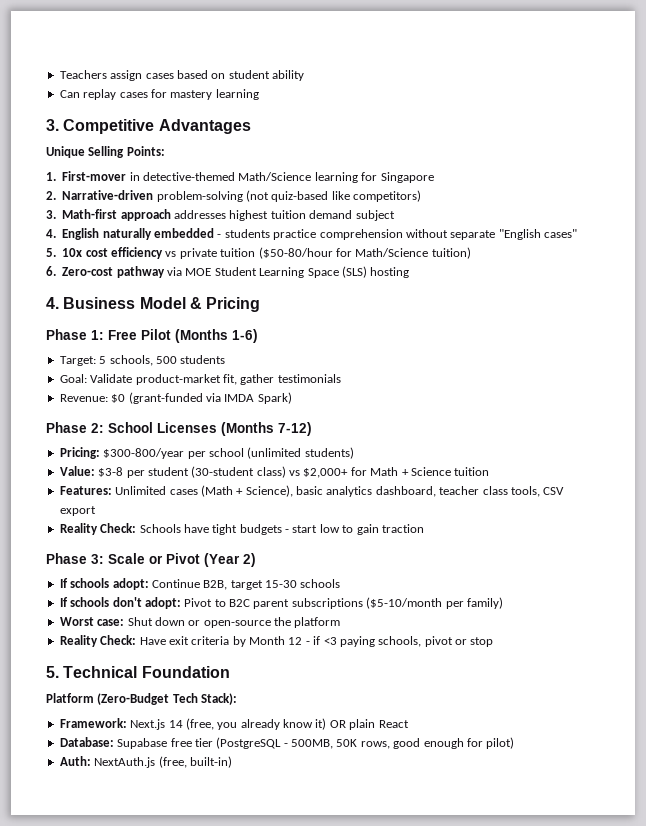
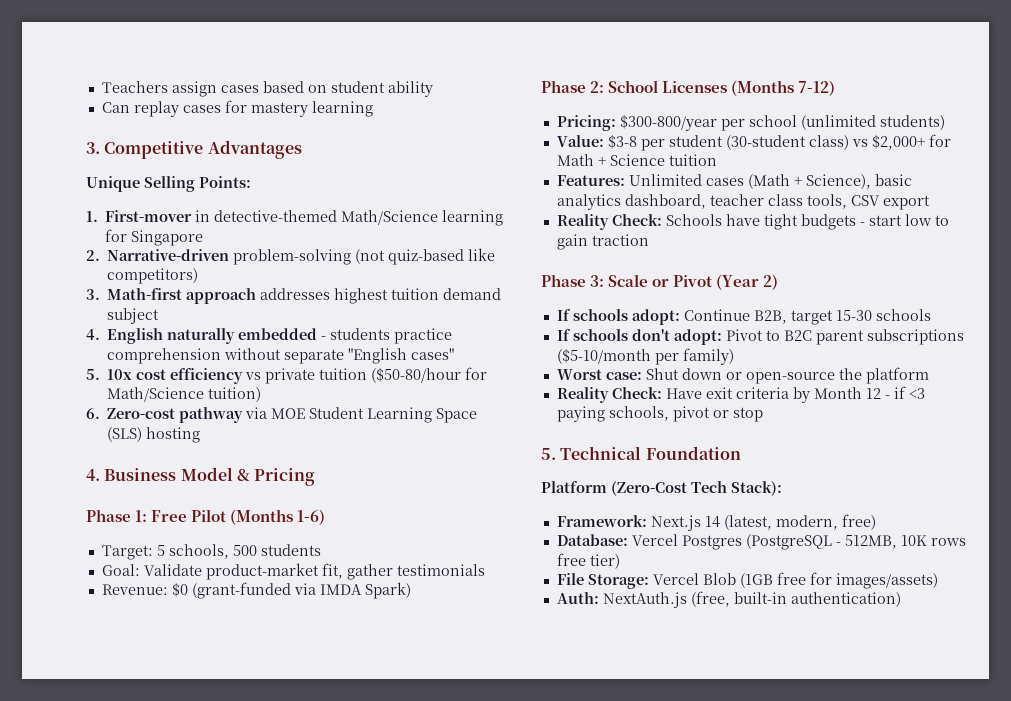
- Platform (Zero-Budget Tech Stack):
+ Platform (Zero-Cost Tech Stack):
- Framework: Next.js 14 (free, you already know it) OR plain React
- Database: Supabase free tier (PostgreSQL - 500MB, 50K rows, good enough for pilot)
+ Framework: Next.js 14 (latest, modern, free)
+ Database: Vercel Postgres (PostgreSQL - 512MB, 10K rows free tier)
+ File Storage: Vercel Blob (1GB free for images/assets)
- Auth: NextAuth.js (free, built-in)
+ Auth: NextAuth.js (free, built-in authentication)

